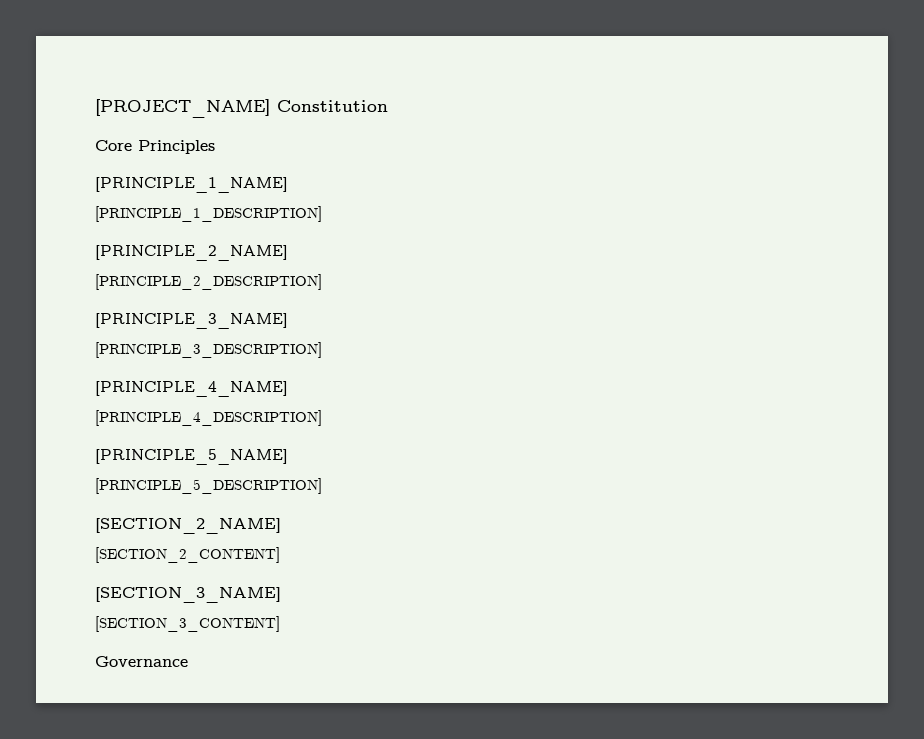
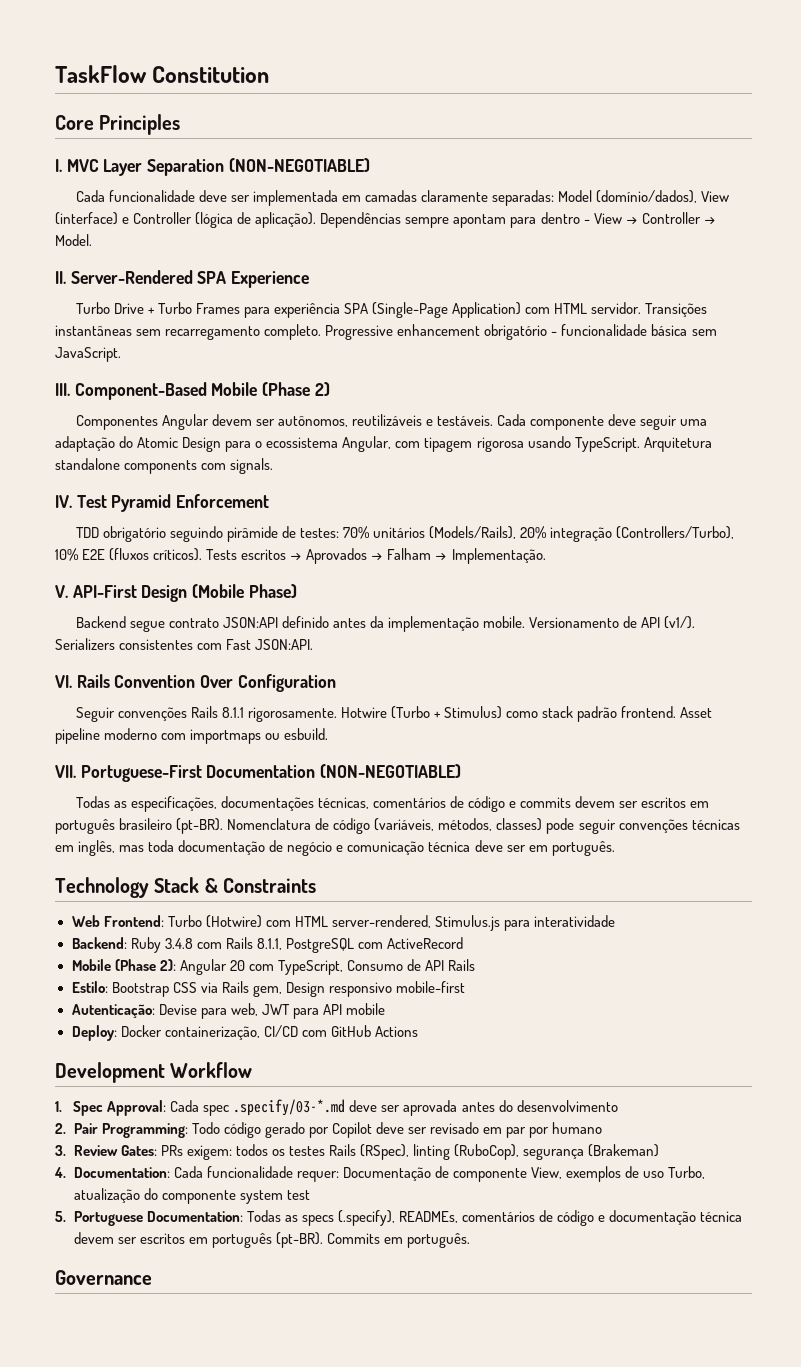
- [PROJECT_NAME] Constitution
+ TaskFlow Constitution
- [PRINCIPLE_1_NAME]
- [PRINCIPLE_1_DESCRIPTION]
- [PRINCIPLE_2_NAME]
- [PRINCIPLE_2_DESCRIPTION]
- [PRINCIPLE_3_NAME]
- [PRINCIPLE_3_DESCRIPTION]
- [PRINCIPLE_4_NAME]
- [PRINCIPLE_4_DESCRIPTION]
- [PRINCIPLE_5_NAME]
- [PRINCIPLE_5_DESCRIPTION]
- [SECTION_2_NAME]
- [SECTION_2_CONTENT]
- [SECTION_3_NAME]
- [SECTION_3_CONTENT]
+ I. MVC Layer Separation (NON-NEGOTIABLE)
+ Cada funcionalidade deve ser implementada em camadas claramente separadas: Model (domínio/dados), View (interface) e Controller (lógica de aplicação). Dependências sempre apontam para dentro - View → Controller → Model.
+ II. Server-Rendered SPA Experience
+ Turbo Drive + Turbo Frames para experiência SPA (Single-Page Application) com HTML servidor. Transições instantâneas sem recarregamento completo. Progressive enhancement obrigatório - funcionalidade básica sem JavaScript.
+ III. Component-Based Mobile (Phase 2)
+ Componentes Angular devem ser autônomos, reutilizáveis e testáveis. Cada componente deve seguir uma adaptação do Atomic Design para o ecossistema Angular, com tipagem rigorosa usando TypeScript. Arquitetura standalone components com signals.
+ IV. Test Pyramid Enforcement
+ TDD obrigatório seguindo pirâmide de testes: 70% unitários (Models/Rails), 20% integração (Controllers/Turbo), 10% E2E (fluxos críticos). Tests escritos → Aprovados → Falham → Implementação.
+ V. API-First Design (Mobile Phase)
+ Backend segue contrato JSON:API definido antes da implementação mobile. Versionamento de API (v1/). Serializers consistentes com Fast JSON:API.
+ VI. Rails Convention Over Configuration
+ Seguir convenções Rails 8.1.1 rigorosamente. Hotwire (Turbo + Stimulus) como stack padrão frontend. Asset pipeline moderno com importmaps ou esbuild.
+ VII. Portuguese-First Documentation (NON-NEGOTIABLE)
+ Todas as especificações, documentações técnicas, comentários de código e commits devem ser escritos em português brasileiro (pt-BR). Nomenclatura de código (variáveis, métodos, classes) pode seguir convenções técnicas em inglês, mas toda documentação de negócio e comunicação técnica deve ser em português.
+ Technology Stack & Constraints
+ Web Frontend: Turbo (Hotwire) com HTML server-rendered, Stimulus.js para interatividade
+ Backend: Ruby 3.4.8 com Rails 8.1.1, PostgreSQL com ActiveRecord
+ Mobile (Phase 2): Angular 20 com TypeScript, Consumo de API Rails
+ Estilo: Bootstrap CSS via Rails gem, Design responsivo mobile-first
+ Autenticação: Devise para web, JWT para API mobile
+ Deploy: Docker containerização, CI/CD com GitHub Actions
+ Development Workflow
+ 1. Spec Approval: Cada spec .specify/03-*.md deve ser aprovada antes do desenvolvimento
+ 2. Pair Programming: Todo código gerado por Copilot deve ser revisado em par por humano
+ 3. Review Gates: PRs exigem: todos os testes Rails (RSpec), linting (RuboCop), segurança (Brakeman)
+ 4. Documentation: Cada funcionalidade requer: Documentação de componente View, exemplos de uso Turbo, atualização do componente system test
+ 5. Portuguese Documentation: Todas as specs (.specify), READMEs, comentários de código e documentação técnica devem ser escritos em português (pt-BR). Commits em português.

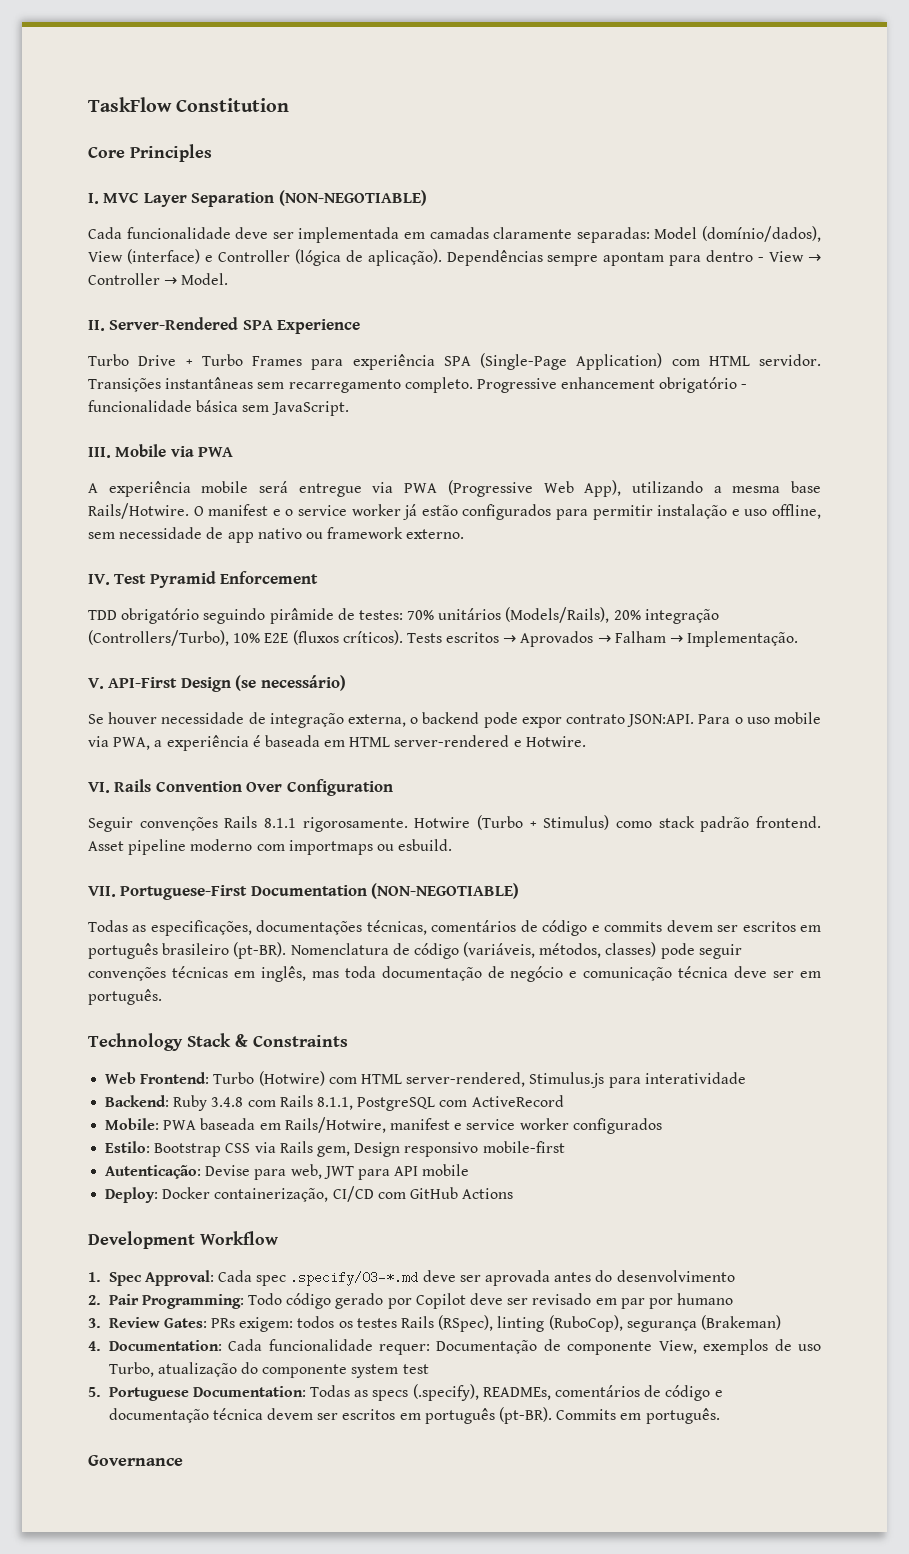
- III. Component-Based Mobile (Phase 2)
- Componentes Angular devem ser autônomos, reutilizáveis e testáveis. Cada componente deve seguir uma adaptação do Atomic Design para o ecossistema Angular, com tipagem rigorosa usando TypeScript. Arquitetura standalone components com signals.
+ III. Mobile via PWA
+ A experiência mobile será entregue via PWA (Progressive Web App), utilizando a mesma base Rails/Hotwire. O manifest e o service worker já estão configurados para permitir instalação e uso offline, sem necessidade de app nativo ou framework externo.
- V. API-First Design (Mobile Phase)
- Backend segue contrato JSON:API definido antes da implementação mobile. Versionamento de API (v1/). Serializers consistentes com Fast JSON:API.
+ V. API-First Design (se necessário)
+ Se houver necessidade de integração externa, o backend pode expor contrato JSON:API. Para o uso mobile via PWA, a experiência é baseada em HTML server-rendered e Hotwire.
- Mobile (Phase 2): Angular 20 com TypeScript, Consumo de API Rails
+ Mobile: PWA baseada em Rails/Hotwire, manifest e service worker configurados

